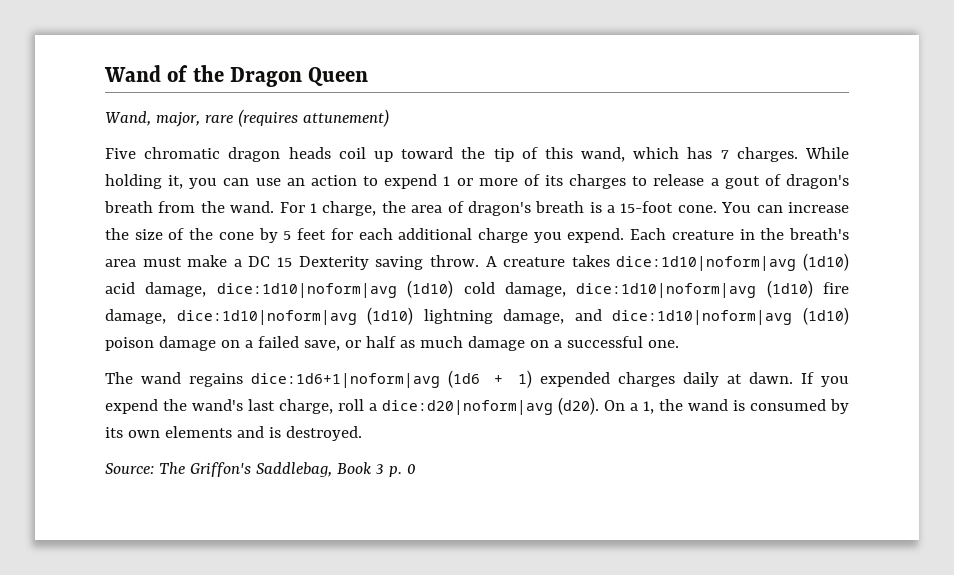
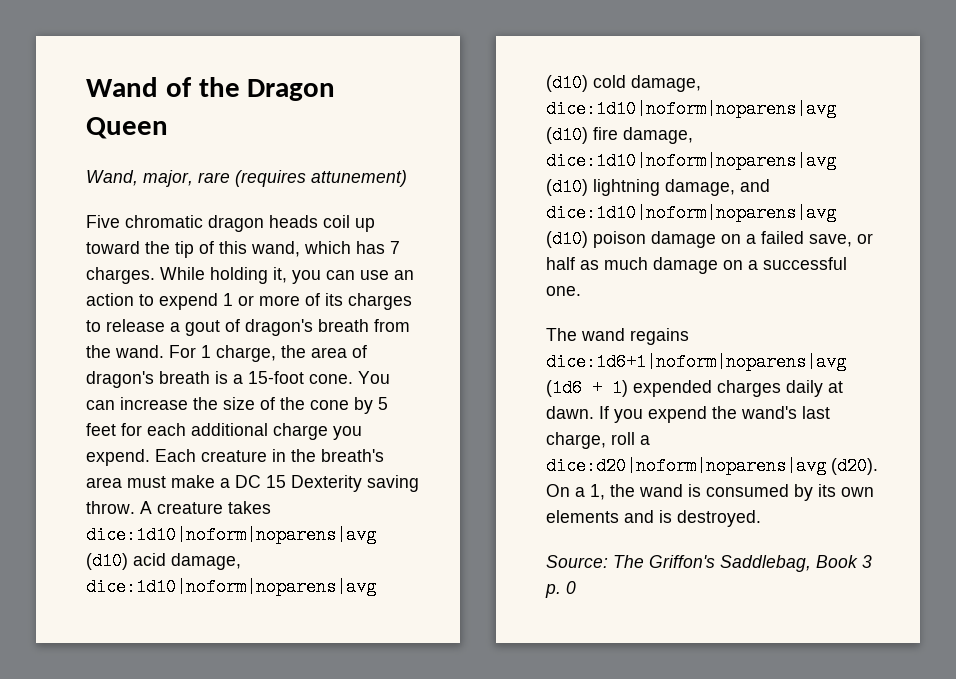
- A creature takes dice:1d10|noform|avg (1d10) acid damage, dice:1d10|noform|avg (1d10) cold damage, dice:1d10|noform|avg (1d10) fire damage, dice:1d10|noform|avg (1d10) lightning damage, and dice:1d10|noform|avg (1d10) poison damage on a failed save, or half as much damage on a successful one.
+ A creature takes dice:1d10|noform|noparens|avg (d10) acid damage, dice:1d10|noform|noparens|avg (d10) cold damage, dice:1d10|noform|noparens|avg (d10) fire damage, dice:1d10|noform|noparens|avg (d10) lightning damage, and dice:1d10|noform|noparens|avg (d10) poison damage on a failed save, or half as much damage on a successful one.
- The wand regains dice:1d6+1|noform|avg (1d6 + 1) expended charges daily at dawn.
+ The wand regains dice:1d6+1|noform|noparens|avg (1d6 + 1) expended charges daily at dawn.
- If you expend the wand's last charge, roll a dice:d20|noform|avg (d20).
+ If you expend the wand's last charge, roll a dice:d20|noform|noparens|avg (d20).

